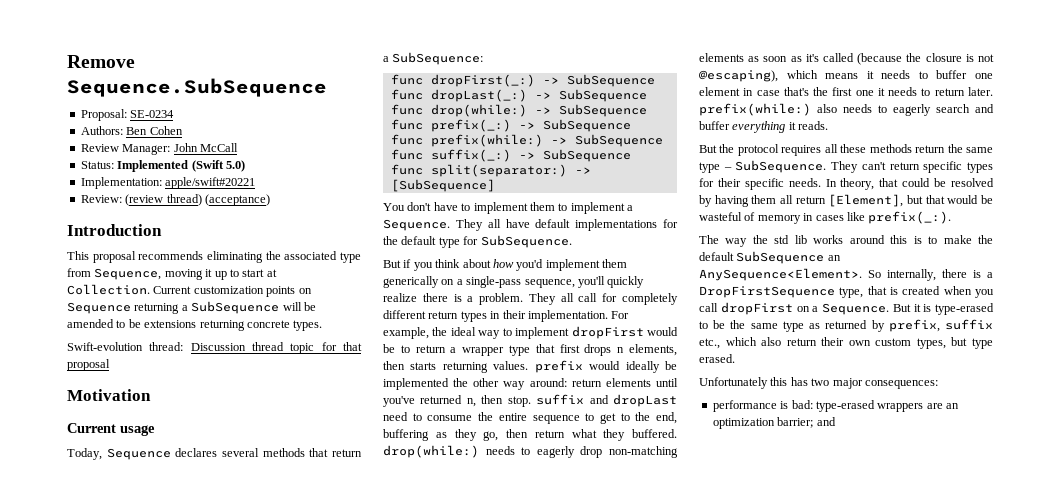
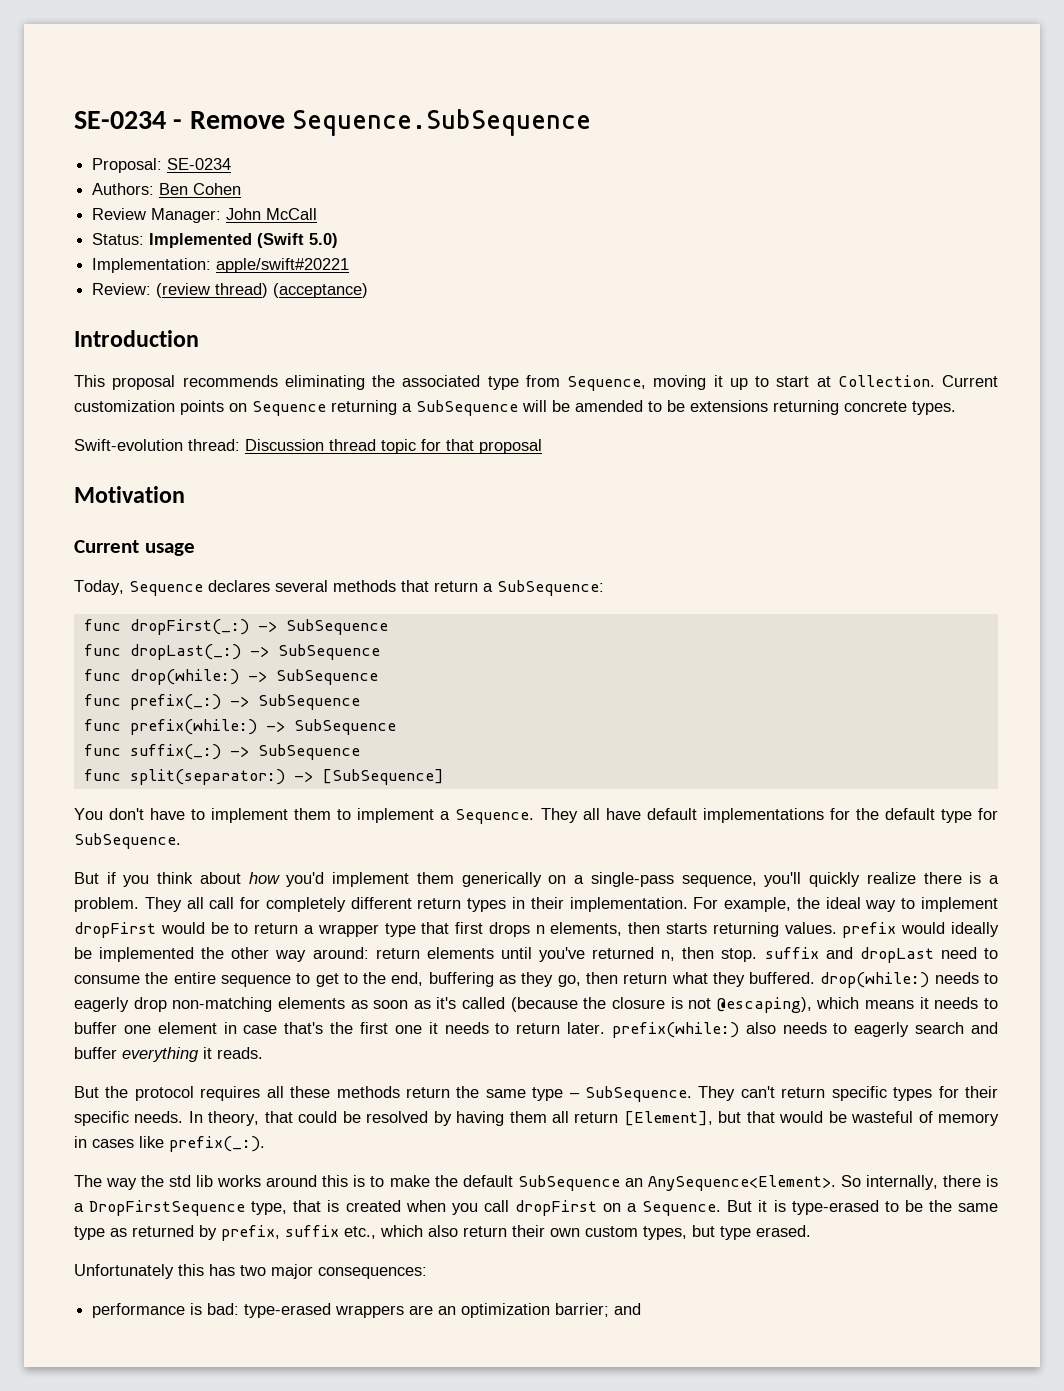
- Remove Sequence.SubSequence
+ SE-0234 - Remove Sequence.SubSequence

